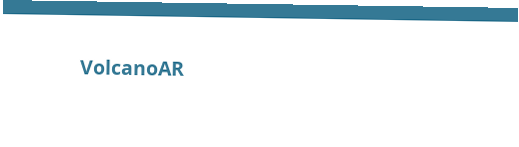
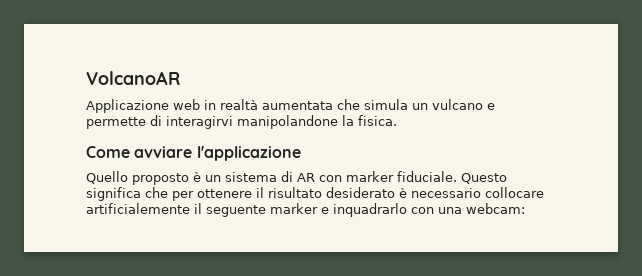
+ Applicazione web in realtà aumentata che simula un vulcano e permette di interagirvi manipolandone la fisica.
+ Come avviare l'applicazione
+ Quello proposto è un sistema di AR con marker fiduciale. Questo significa che per ottenere il risultato desiderato è necessario collocare artificialemente il seguente marker e inquadrarlo con una webcam:

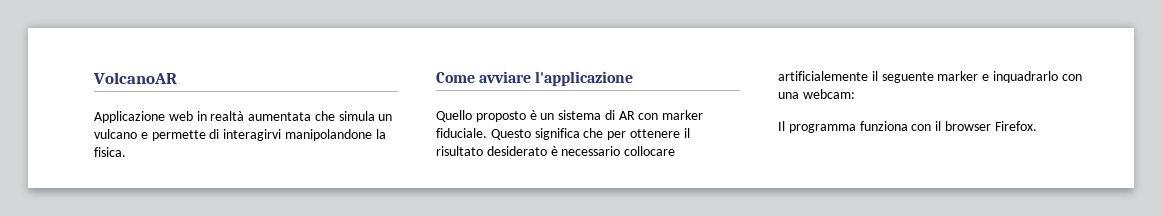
+ Il programma funziona con il browser Firefox.

